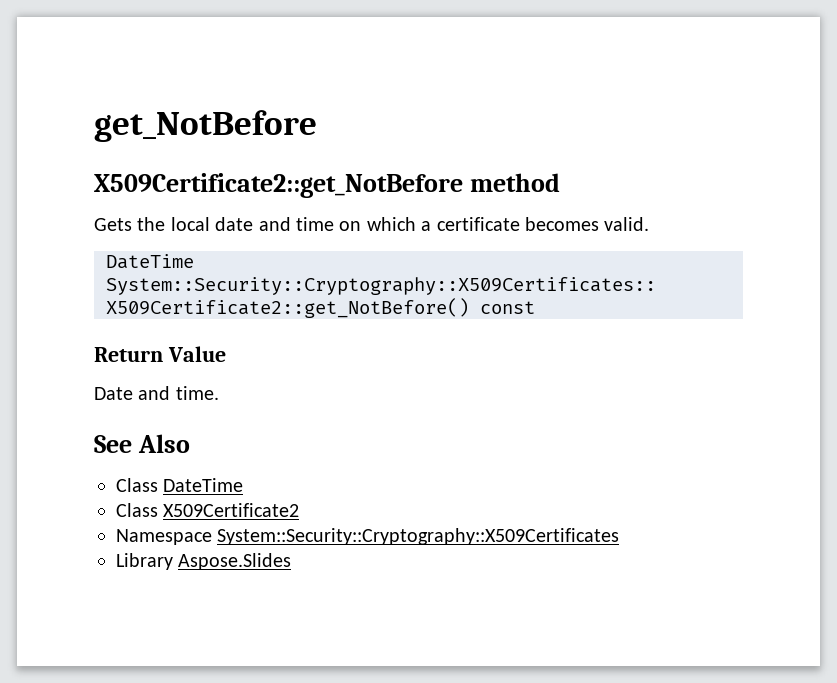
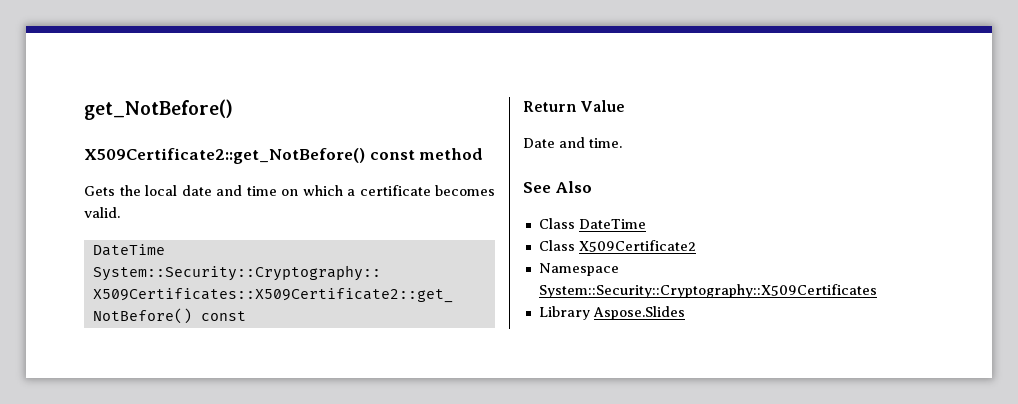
- get_NotBefore
- X509Certificate2::get_NotBefore method
+ get_NotBefore()
+ X509Certificate2::get_NotBefore() const method

